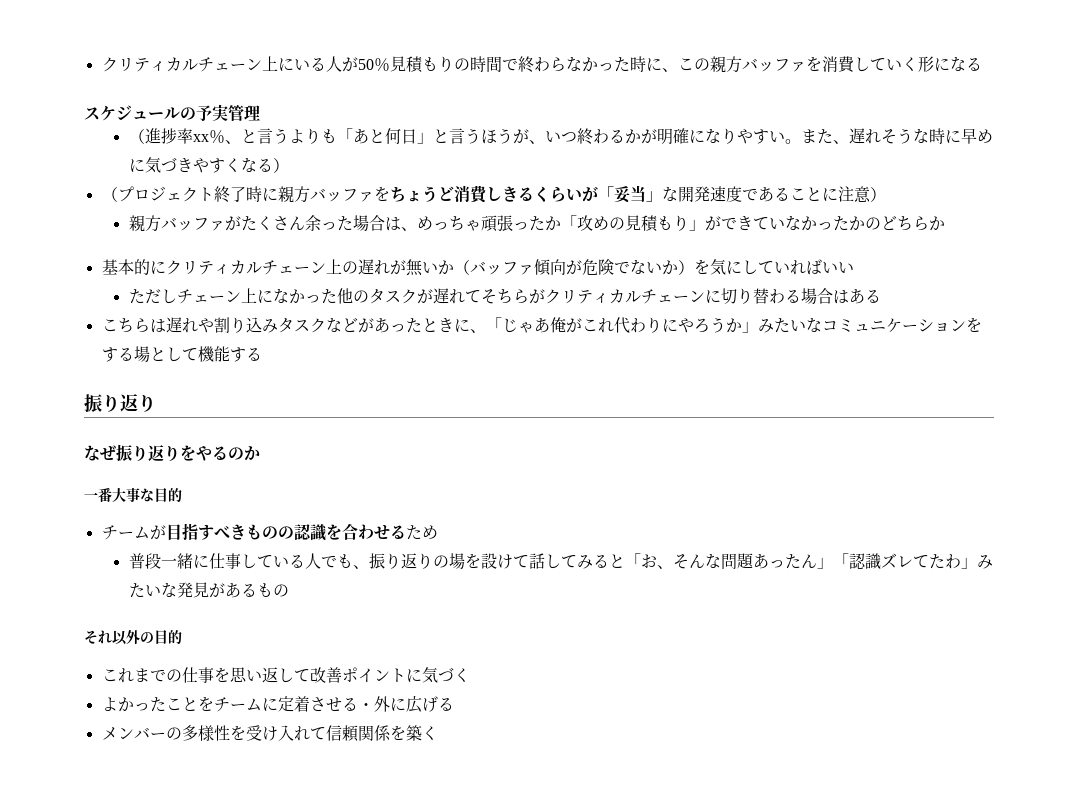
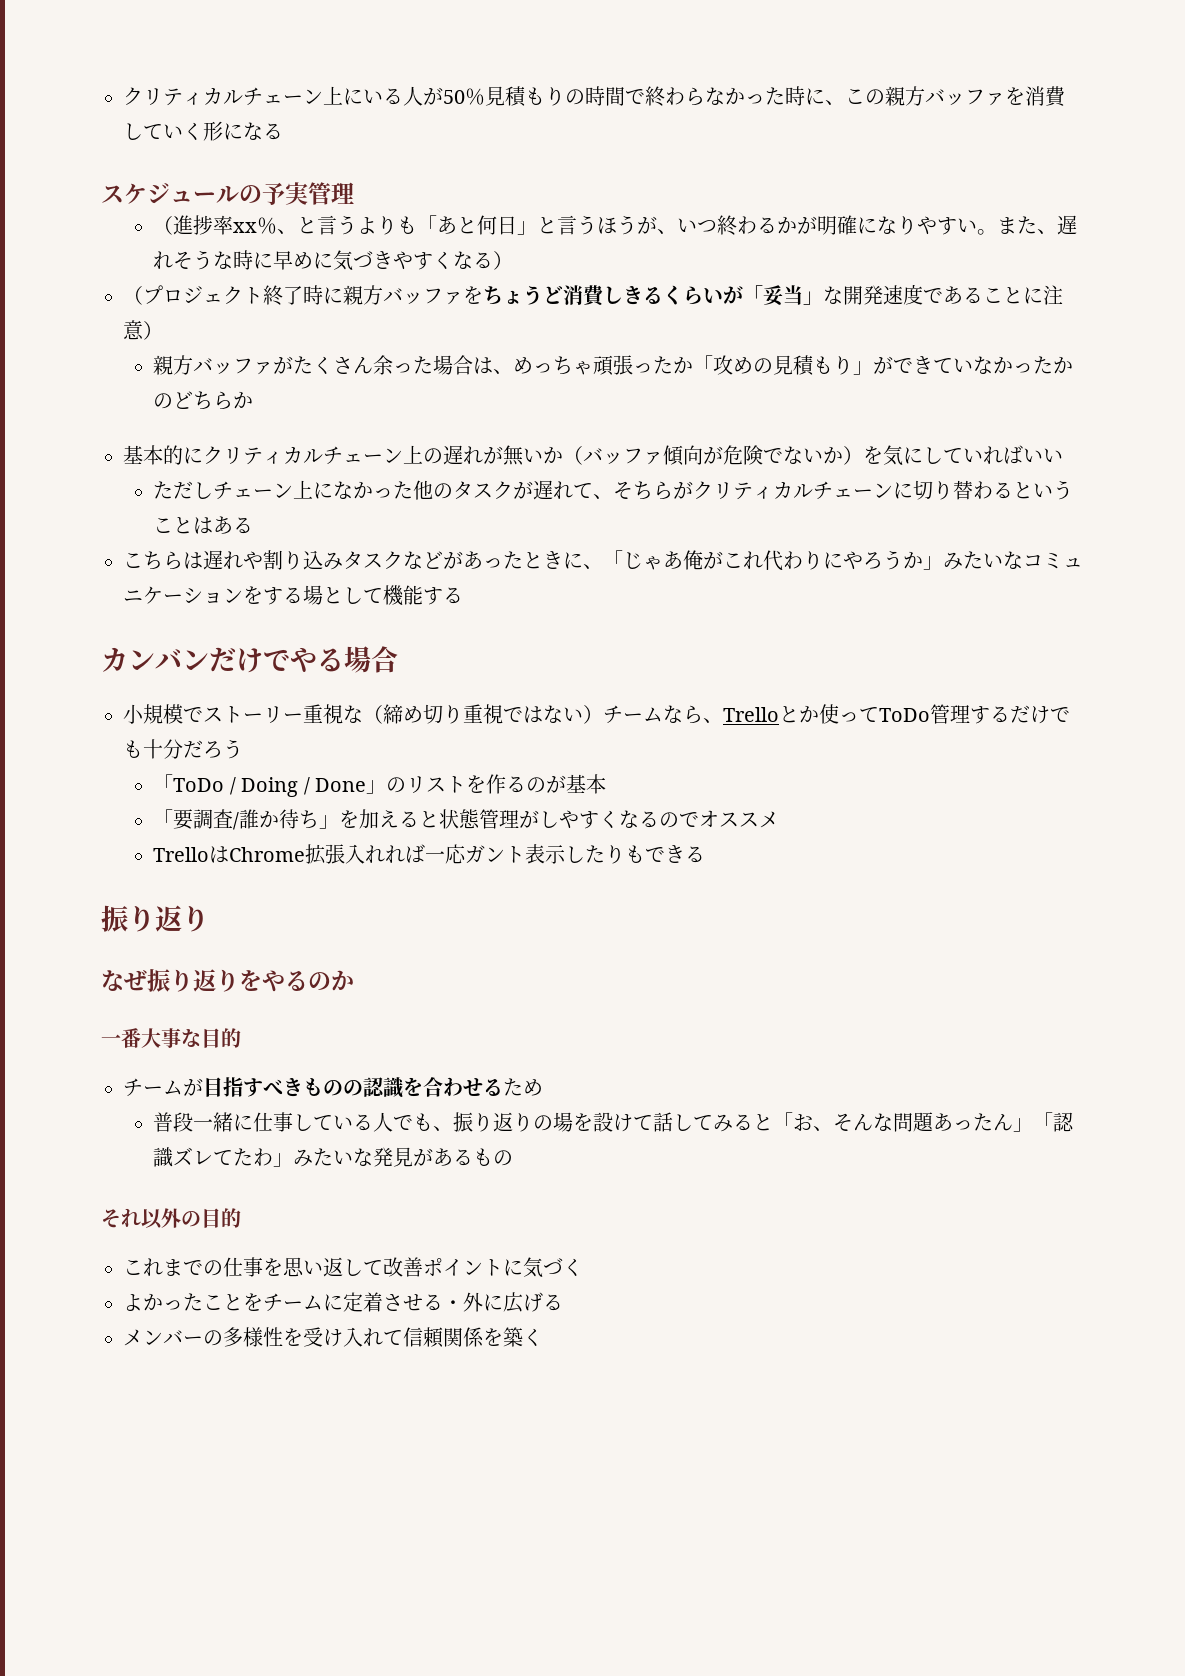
- ただしチェーン上になかった他のタスクが遅れてそちらがクリティカルチェーンに切り替わる場合はある
+ ただしチェーン上になかった他のタスクが遅れて、そちらがクリティカルチェーンに切り替わるということはある
+ カンバンだけでやる場合
+ 小規模でストーリー重視な（締め切り重視ではない）チームなら、Trelloとか使ってToDo管理するだけでも十分だろう
+ 「ToDo / Doing / Done」のリストを作るのが基本
+ 「要調査/誰か待ち」を加えると状態管理がしやすくなるのでオススメ
+ TrelloはChrome拡張入れれば一応ガント表示したりもできる

